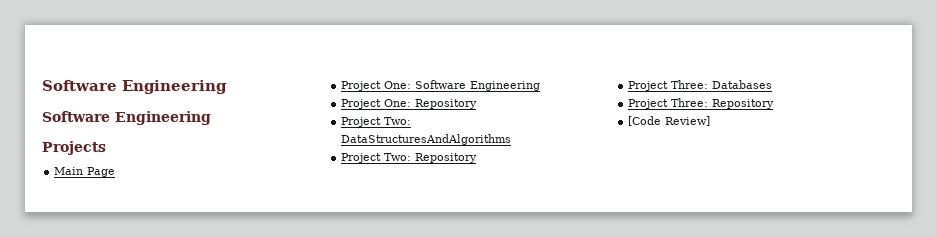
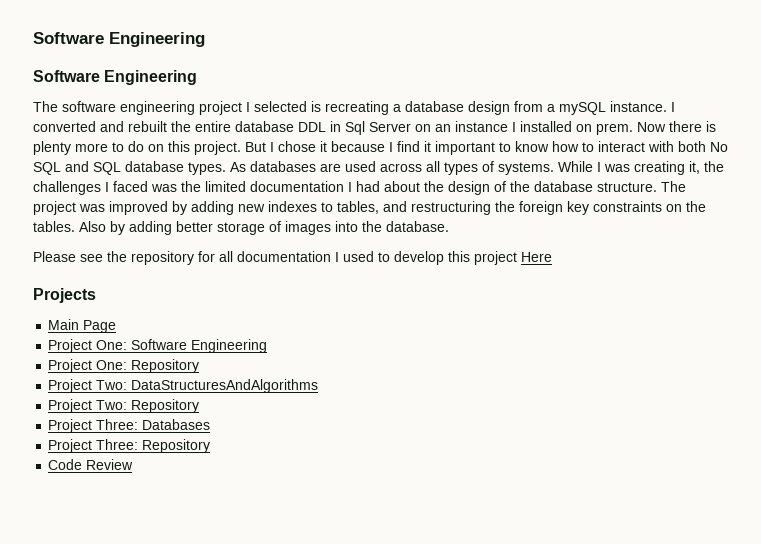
+ The software engineering project I selected is recreating a database design from a mySQL instance. I converted and rebuilt the entire database DDL in Sql Server on an instance I installed on prem. Now there is plenty more to do on this project. But I chose it because I find it important to know how to interact with both No SQL and SQL database types. As databases are used across all types of systems. While I was creating it, the challenges I faced was the limited documentation I had about the design of the database structure. The project was improved by adding new indexes to tables, and restructuring the foreign key constraints on the tables. Also by adding better storage of images into the database.
+ Please see the repository for all documentation I used to develop this project Here
- [Code Review]
+ Code Review

